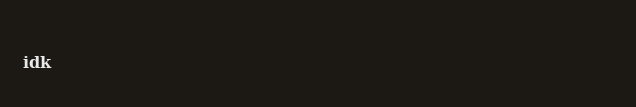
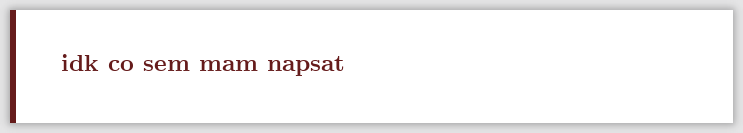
- idk
+ idk co sem mam napsat

